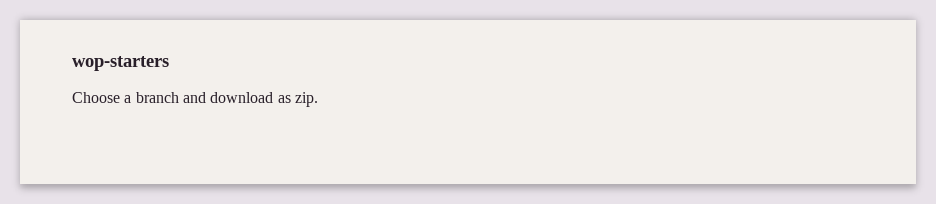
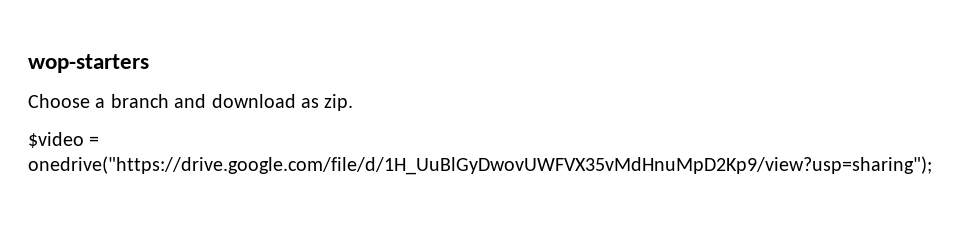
+ $video = onedrive("https://drive.google.com/file/d/1H_UuBlGyDwovUWFVX35vMdHnuMpD2Kp9/view?usp=sharing");

